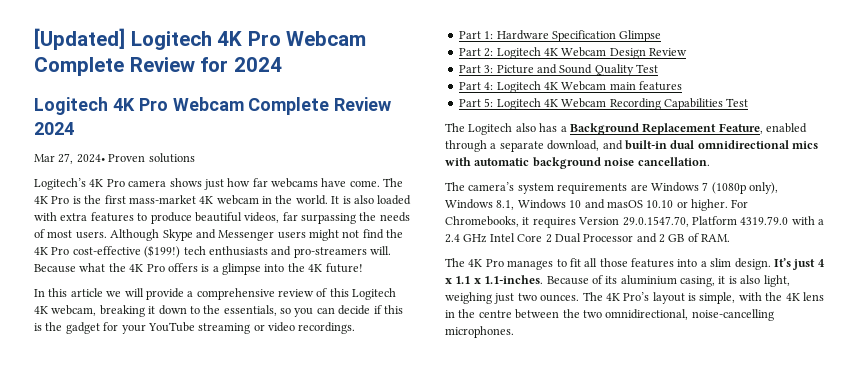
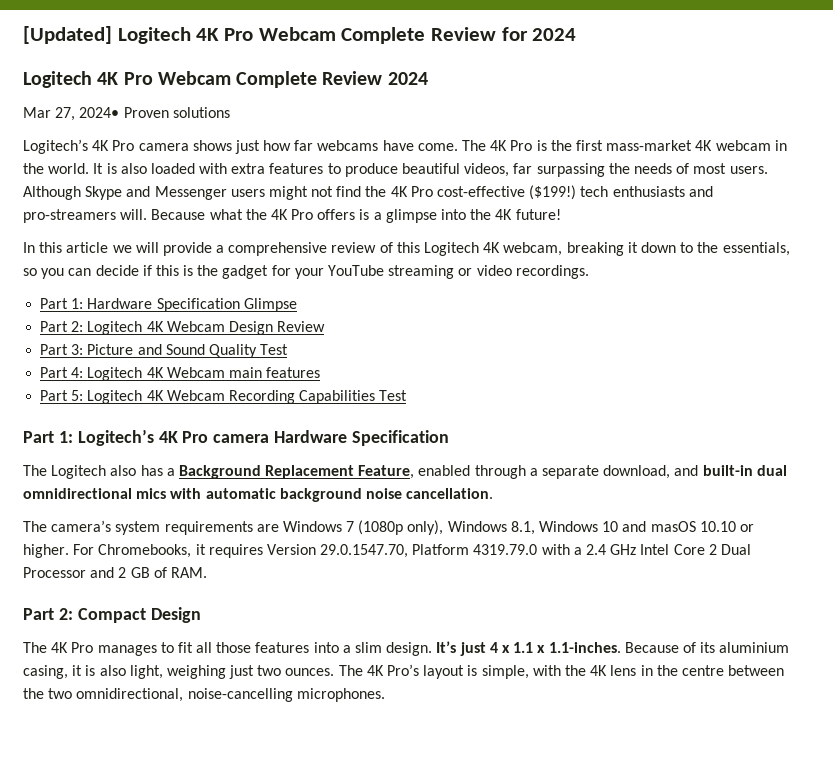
+ Part 1: Logitech’s 4K Pro camera Hardware Specification
+ Part 2: Compact Design

